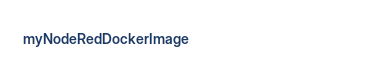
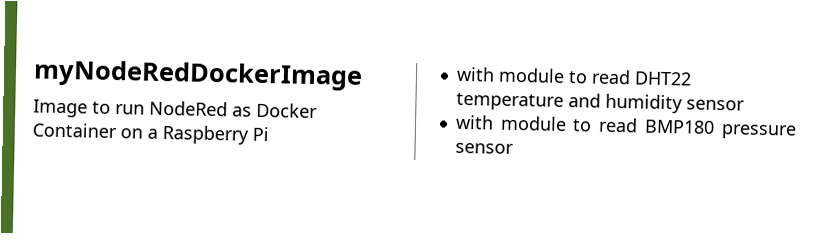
+ Image to run NodeRed as Docker Container on a Raspberry Pi
+ with module to read DHT22 temperature and humidity sensor
+ with module to read BMP180 pressure sensor

